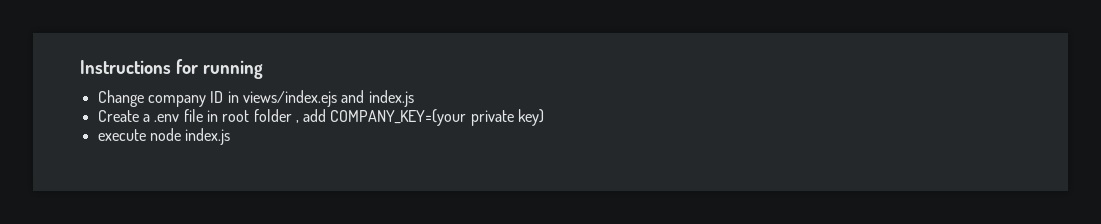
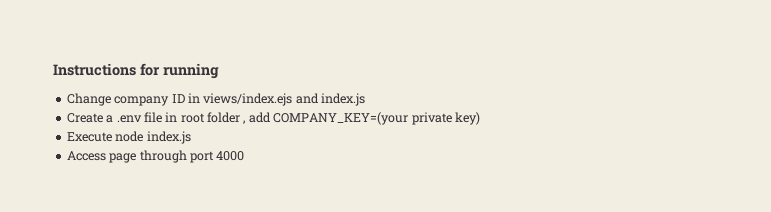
- execute node index.js
+ Execute node index.js
+ Access page through port 4000

